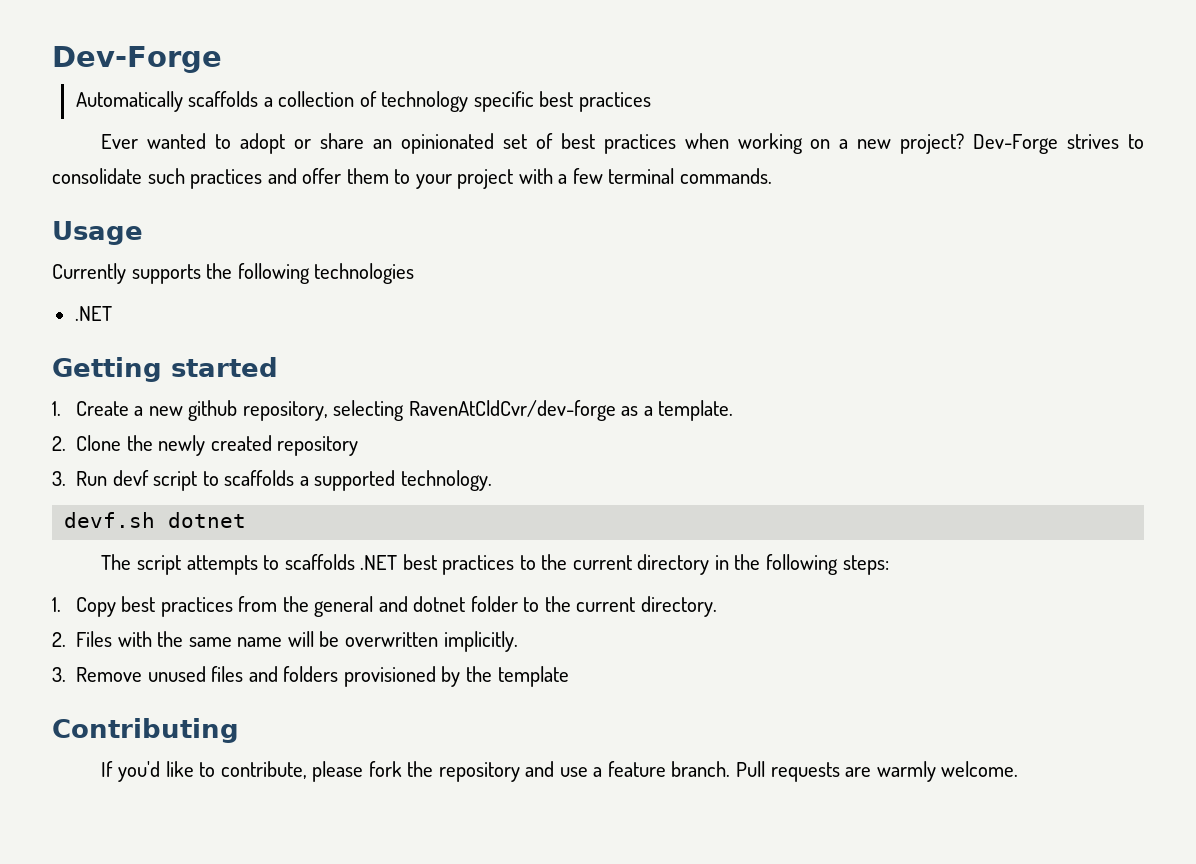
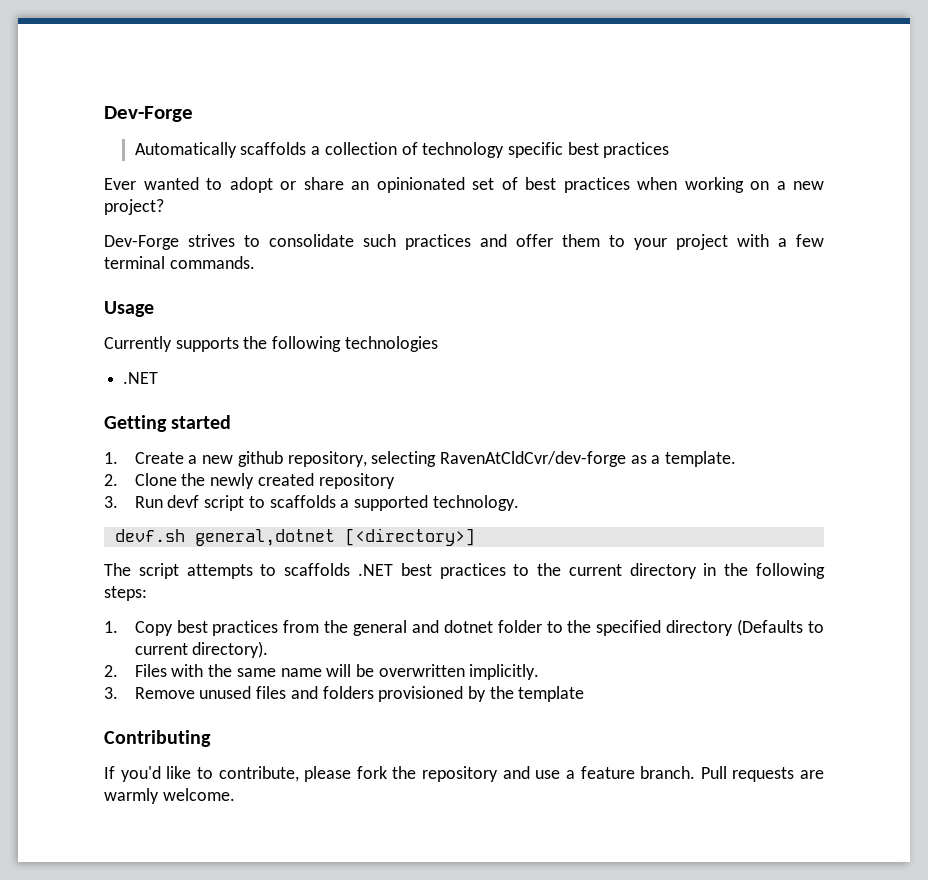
- Ever wanted to adopt or share an opinionated set of best practices when working on a new project? Dev-Forge strives to consolidate such practices and offer them to your project with a few terminal commands.
+ Ever wanted to adopt or share an opinionated set of best practices when working on a new project?
+ Dev-Forge strives to consolidate such practices and offer them to your project with a few terminal commands.
- devf.sh dotnet
+ devf.sh general,dotnet [<directory>]
- 1. Copy best practices from the general and dotnet folder to the current directory.
+ 1. Copy best practices from the general and dotnet folder to the specified directory (Defaults to current directory).

